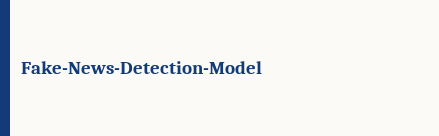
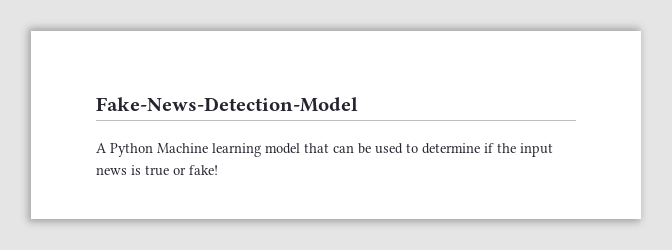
+ A Python Machine learning model that can be used to determine if the input news is true or fake!

